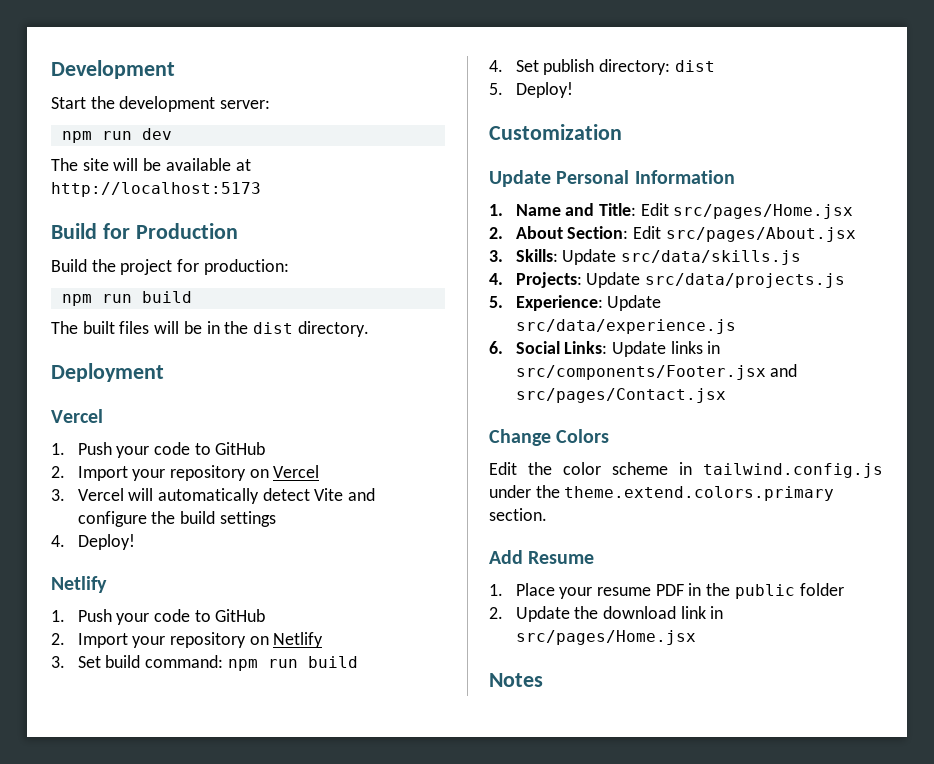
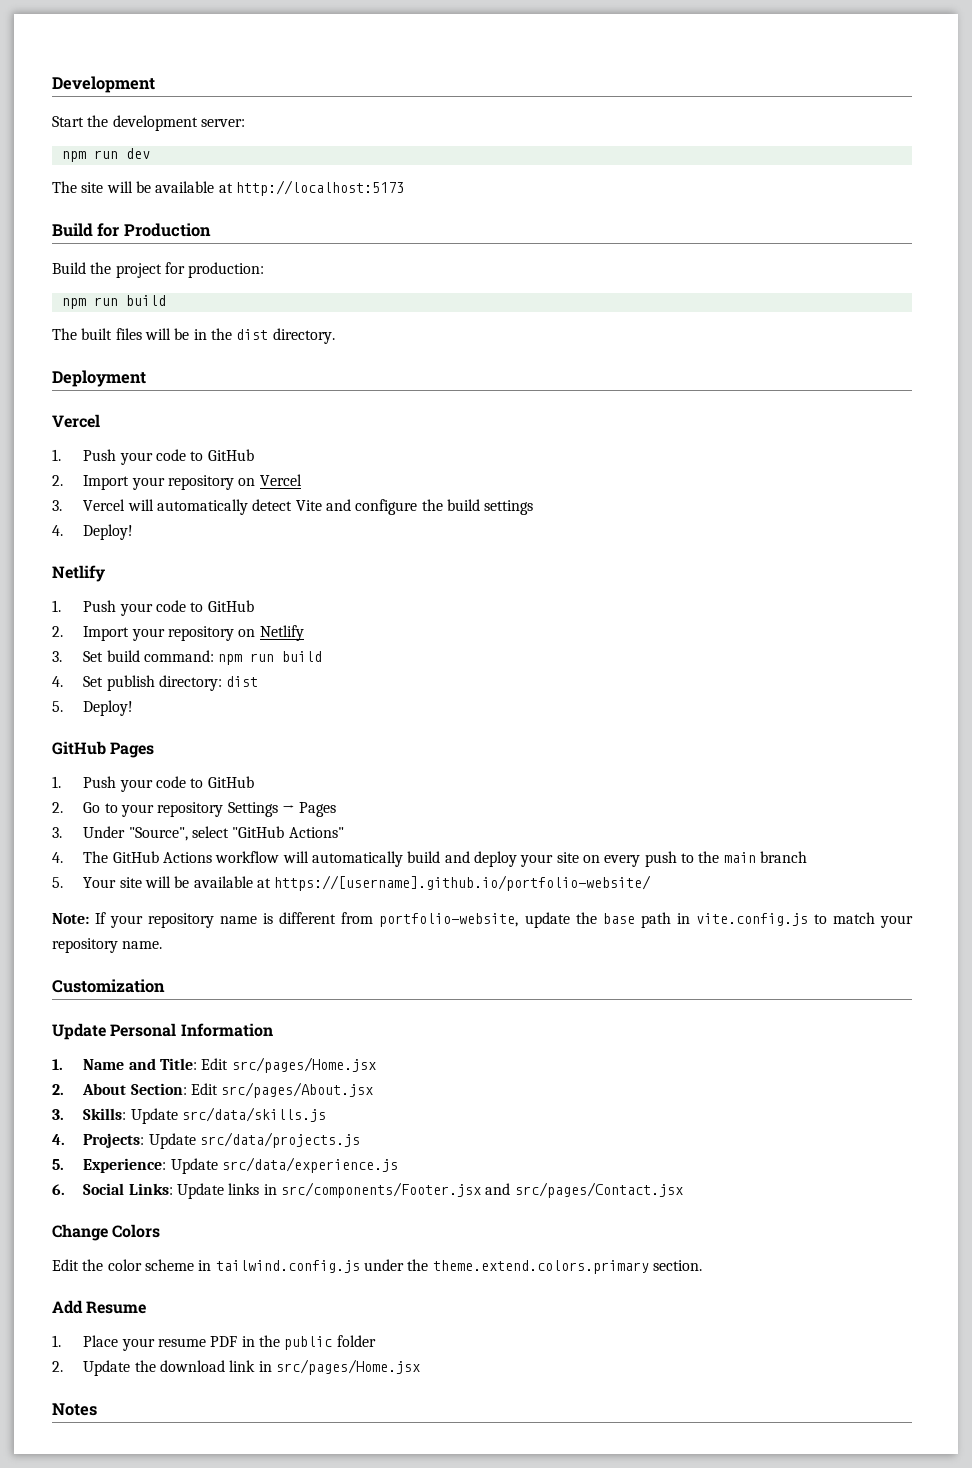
+ GitHub Pages
+ 1. Push your code to GitHub
+ 2. Go to your repository Settings → Pages
+ 3. Under "Source", select "GitHub Actions"
+ 4. The GitHub Actions workflow will automatically build and deploy your site on every push to the main branch
+ 5. Your site will be available at https://[username].github.io/portfolio-website/
+ Note: If your repository name is different from portfolio-website, update the base path in vite.config.js to match your repository name.

